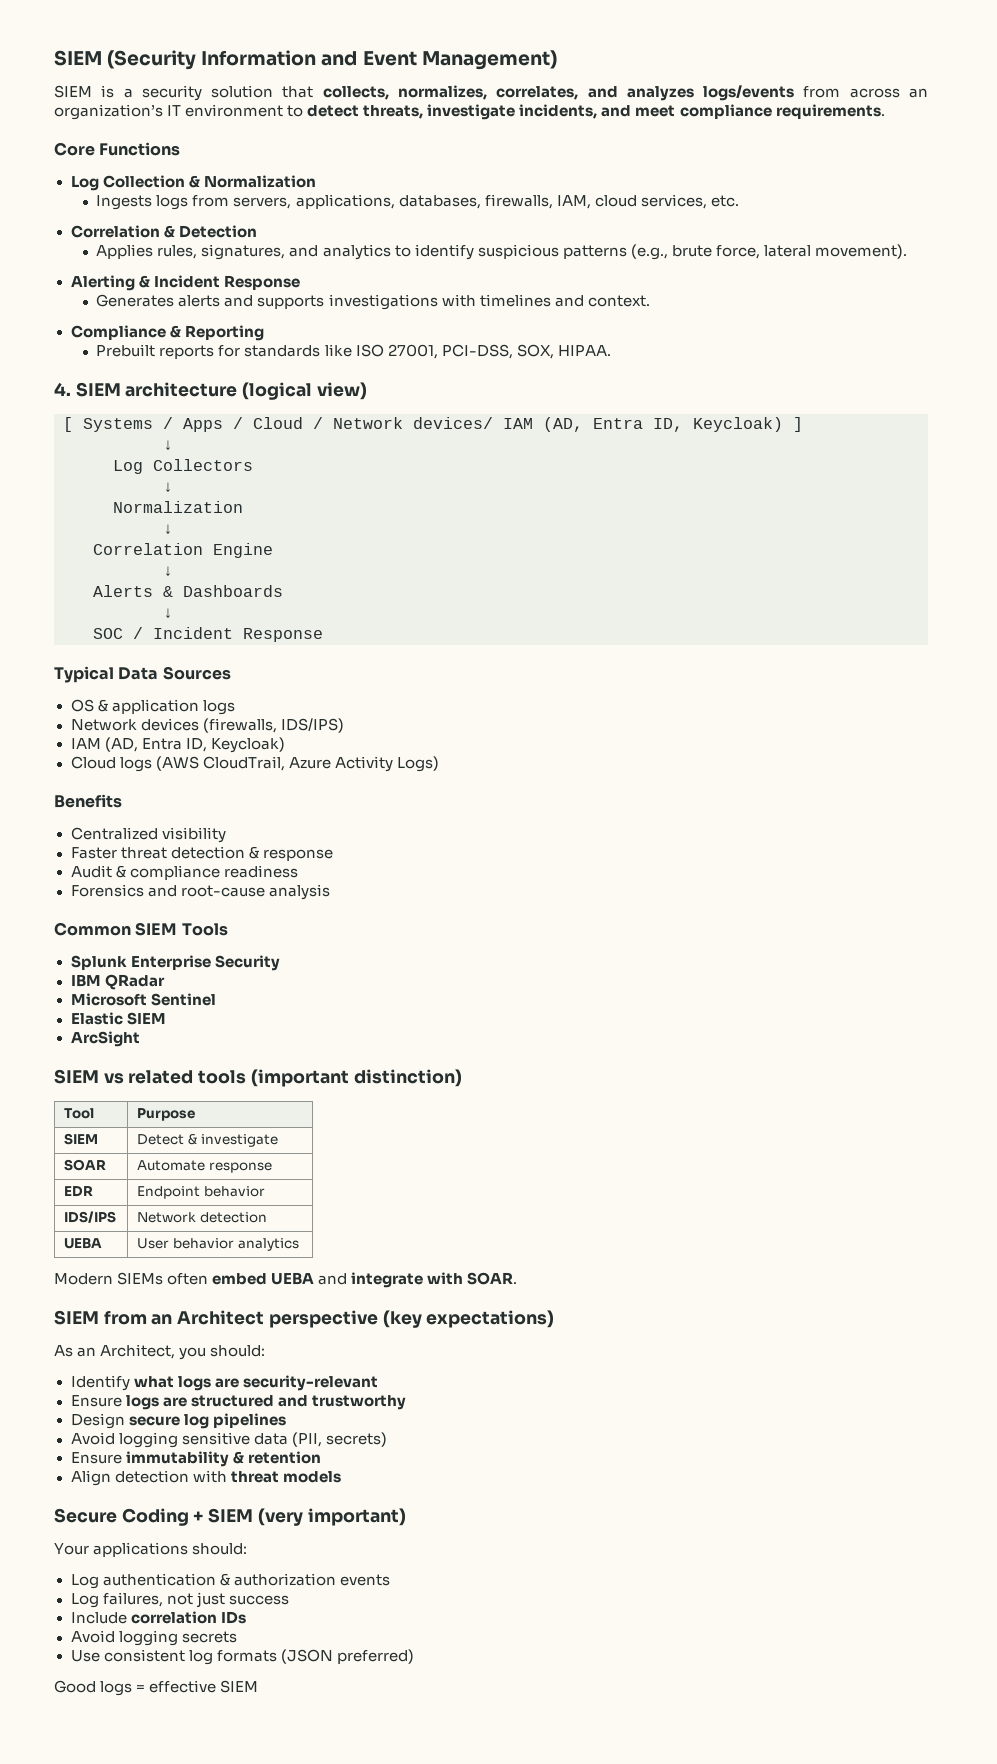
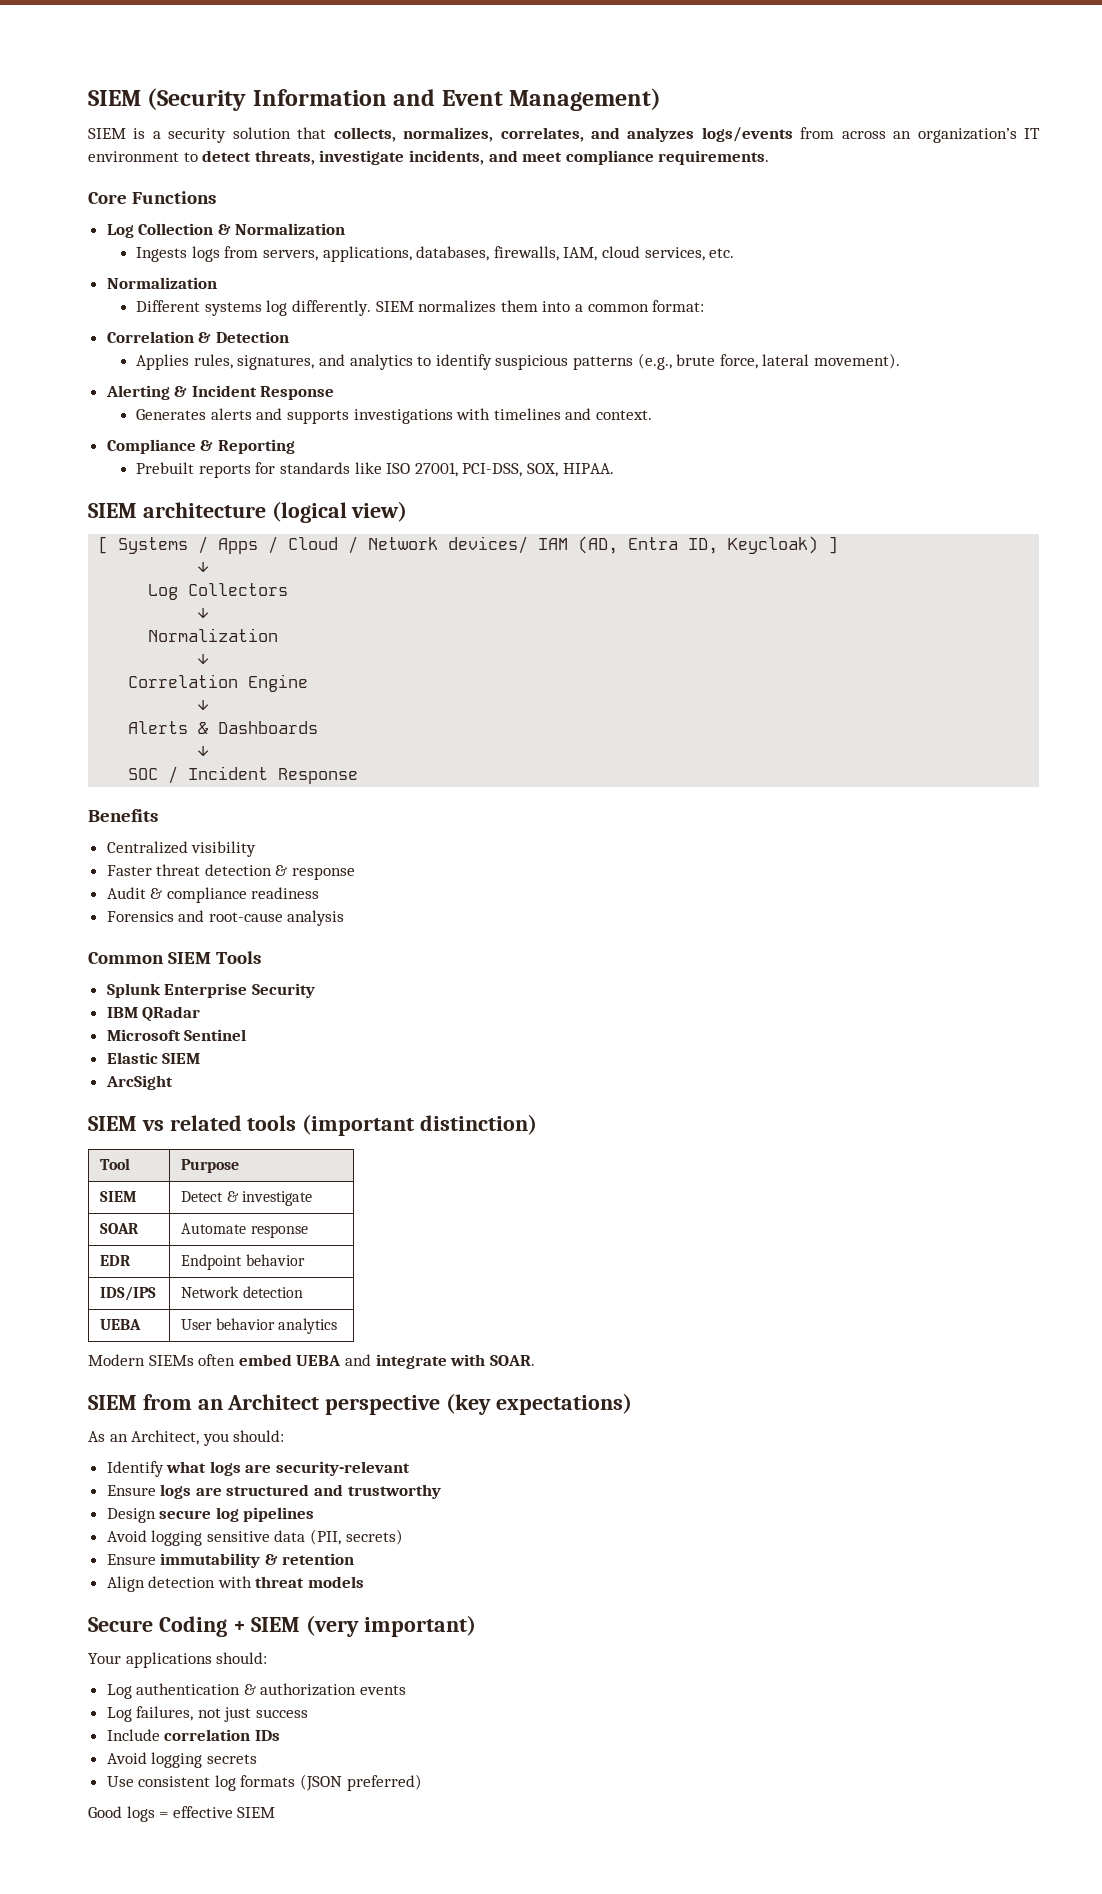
  Ingests logs from servers, applications, databases, firewalls, IAM, cloud services, etc.
+ Normalization
+ Different systems log differently. SIEM normalizes them into a common format:
- 4. SIEM architecture (logical view)
+ SIEM architecture (logical view)
- Typical Data Sources
- OS & application logs
- Network devices (firewalls, IDS/IPS)
- IAM (AD, Entra ID, Keycloak)
- Cloud logs (AWS CloudTrail, Azure Activity Logs)

